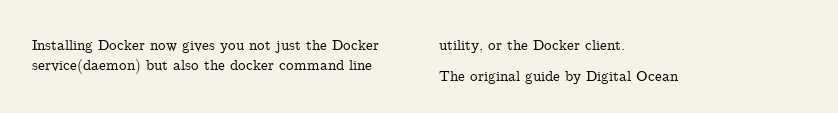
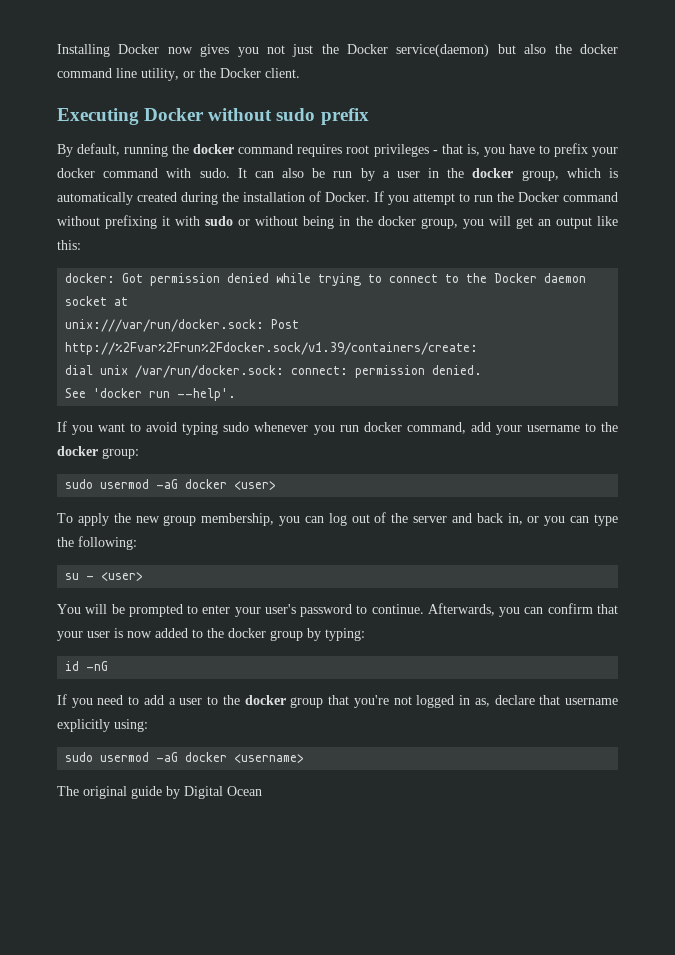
+ Executing Docker without sudo prefix
+ By default, running the docker command requires root privileges - that is, you have to prefix your docker command with sudo. It can also be run by a user in the docker group, which is automatically created during the installation of Docker. If you attempt to run the Docker command without prefixing it with sudo or without being in the docker group, you will get an output like this:
+ docker: Got permission denied while trying to connect to the Docker daemon socket at
+ unix:///var/run/docker.sock: Post http://%2Fvar%2Frun%2Fdocker.sock/v1.39/containers/create:
+ dial unix /var/run/docker.sock: connect: permission denied.
+ See 'docker run --help'.
+ If you want to avoid typing sudo whenever you run docker command, add your username to the docker group:
+ sudo usermod -aG docker <user>
+ To apply the new group membership, you can log out of the server and back in, or you can type the following:
+ su - <user>
+ You will be prompted to enter your user's password to continue. Afterwards, you can confirm that your user is now added to the docker group by typing:
+ id -nG
+ If you need to add a user to the docker group that you're not logged in as, declare that username explicitly using:
+ sudo usermod -aG docker <username>

